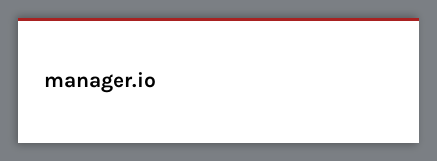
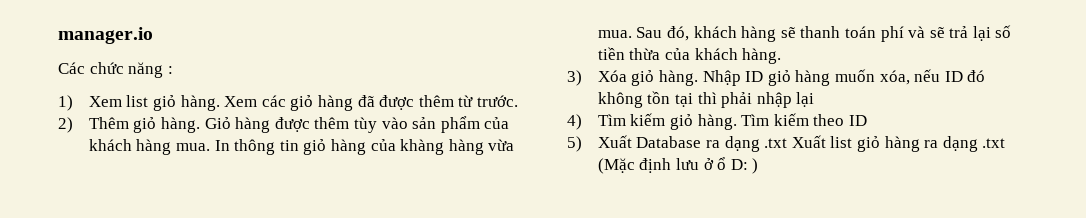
+ Các chức năng :
+ 1) Xem list giỏ hàng. Xem các giỏ hàng đã được thêm từ trước.
+ 2) Thêm giỏ hàng. Giỏ hàng được thêm tùy vào sản phẩm của khách hàng mua. In thông tin giỏ hàng của khàng hàng vừa mua. Sau đó, khách hàng sẽ thanh toán phí và sẽ trả lại số tiền thừa của khách hàng.
+ 3) Xóa giỏ hàng. Nhập ID giỏ hàng muốn xóa, nếu ID đó không tồn tại thì phải nhập lại
+ 4) Tìm kiếm giỏ hàng. Tìm kiếm theo ID
+ 5) Xuất Database ra dạng .txt Xuất list giỏ hàng ra dạng .txt (Mặc định lưu ở ổ D: )

